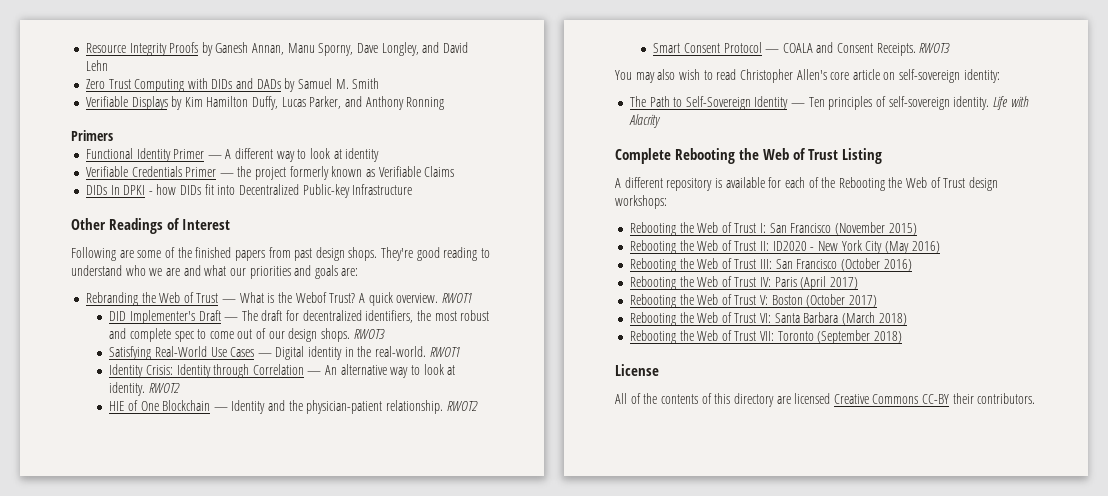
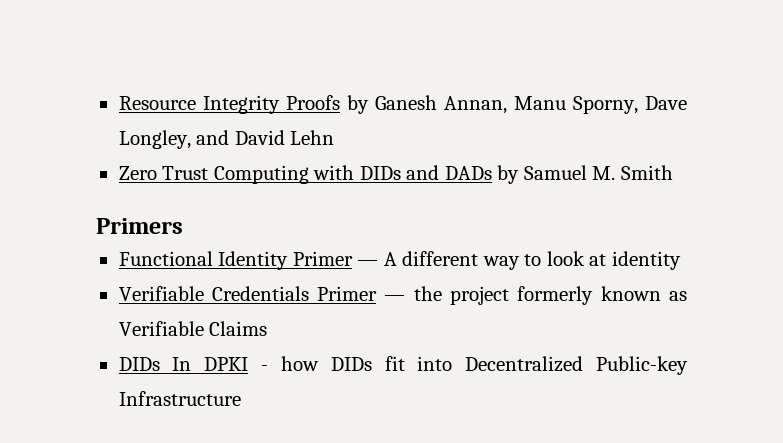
- Verifiable Displays by Kim Hamilton Duffy, Lucas Parker, and Anthony Ronning
- Other Readings of Interest
- Following are some of the finished papers from past design shops. They're good reading to understand who we are and what our priorities and goals are:
- Rebranding the Web of Trust — What is the Webof Trust? A quick overview. RWOT1
- DID Implementer's Draft — The draft for decentralized identifiers, the most robust and complete spec to come out of our design shops. RWOT3
- Satisfying Real-World Use Cases — Digital identity in the real-world. RWOT1
- Identity Crisis: Identity through Correlation — An alternative way to look at identity. RWOT2
- HIE of One Blockchain — Identity and the physician-patient relationship. RWOT2
- Smart Consent Protocol — COALA and Consent Receipts. RWOT3
- You may also wish to read Christopher Allen's core article on self-sovereign identity:
- The Path to Self-Sovereign Identity — Ten principles of self-sovereign identity. Life with Alacrity
- Complete Rebooting the Web of Trust Listing
- A different repository is available for each of the Rebooting the Web of Trust design workshops:
- Rebooting the Web of Trust I: San Francisco (November 2015)
- Rebooting the Web of Trust II: ID2020 - New York City (May 2016)
- Rebooting the Web of Trust III: San Francisco (October 2016)
- Rebooting the Web of Trust IV: Paris (April 2017)
- Rebooting the Web of Trust V: Boston (October 2017)
- Rebooting the Web of Trust VI: Santa Barbara (March 2018)
- Rebooting the Web of Trust VII: Toronto (September 2018)
- License
- All of the contents of this directory are licensed Creative Commons CC-BY their contributors.

